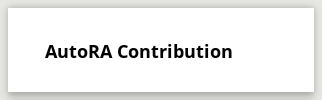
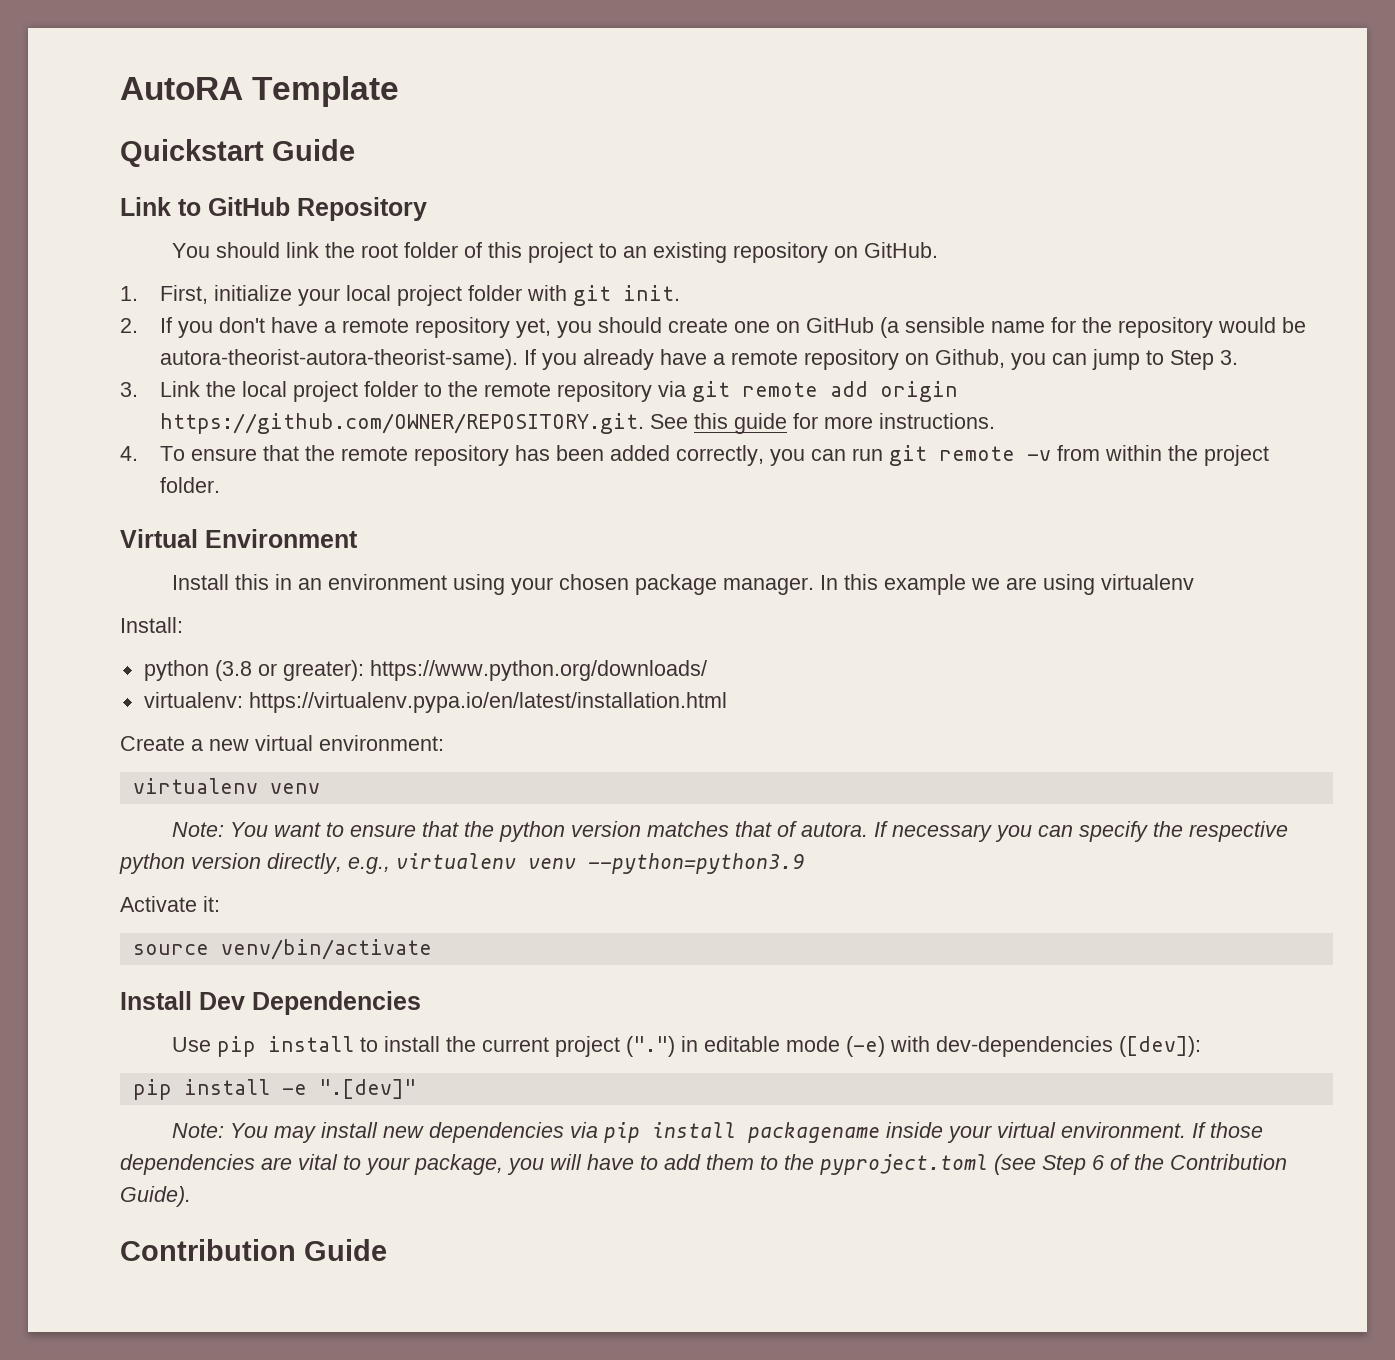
- AutoRA Contribution
+ AutoRA Template
+ Quickstart Guide
+ Link to GitHub Repository
+ You should link the root folder of this project to an existing repository on GitHub.
+ 1. First, initialize your local project folder with git init.
+ 2. If you don't have a remote repository yet, you should create one on GitHub (a sensible name for the repository would be autora-theorist-autora-theorist-same). If you already have a remote repository on Github, you can jump to Step 3.
+ 3. Link the local project folder to the remote repository via git remote add origin https://github.com/OWNER/REPOSITORY.git. See this guide for more instructions.
+ 4. To ensure that the remote repository has been added correctly, you can run git remote -v from within the project folder.
+ Virtual Environment
+ Install this in an environment using your chosen package manager. In this example we are using virtualenv
+ Install:
+ python (3.8 or greater): https://www.python.org/downloads/
+ virtualenv: https://virtualenv.pypa.io/en/latest/installation.html
+ Create a new virtual environment:
+ virtualenv venv
+ Note: You want to ensure that the python version matches that of autora. If necessary you can specify the respective python version directly, e.g., virtualenv venv --python=python3.9
+ Activate it:
+ source venv/bin/activate
+ Install Dev Dependencies
+ Use pip install to install the current project (".") in editable mode (-e) with dev-dependencies ([dev]):
+ pip install -e ".[dev]"
+ Note: You may install new dependencies via pip install packagename inside your virtual environment. If those dependencies are vital to your package, you will have to add them to the pyproject.toml (see Step 6 of the Contribution Guide).
+ Contribution Guide

